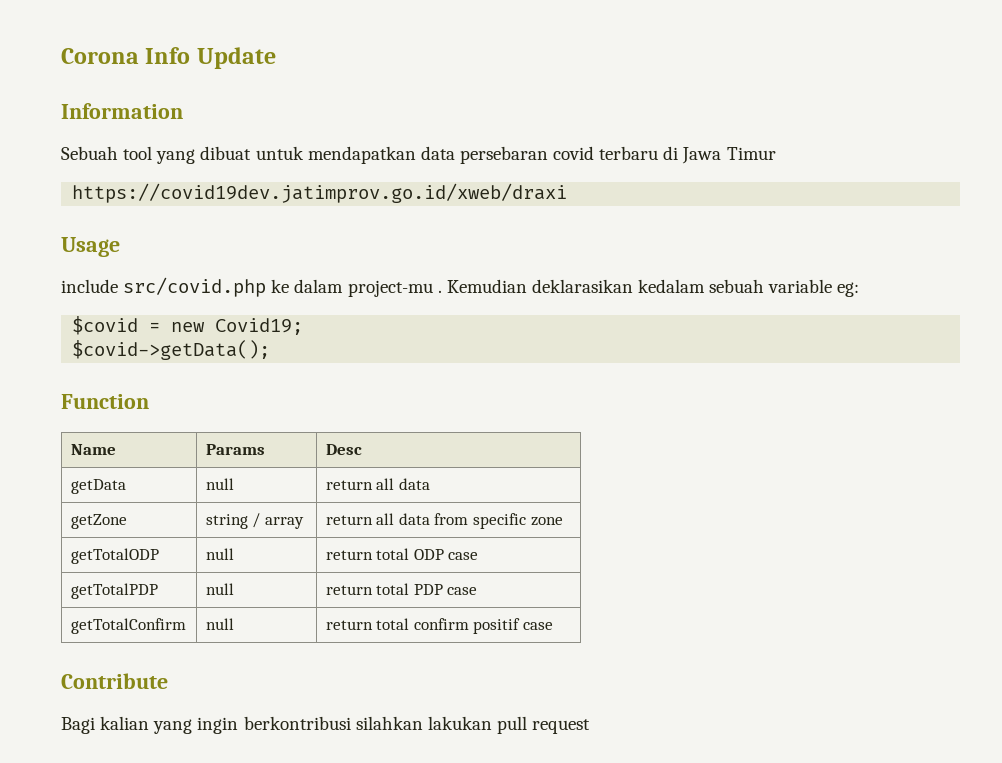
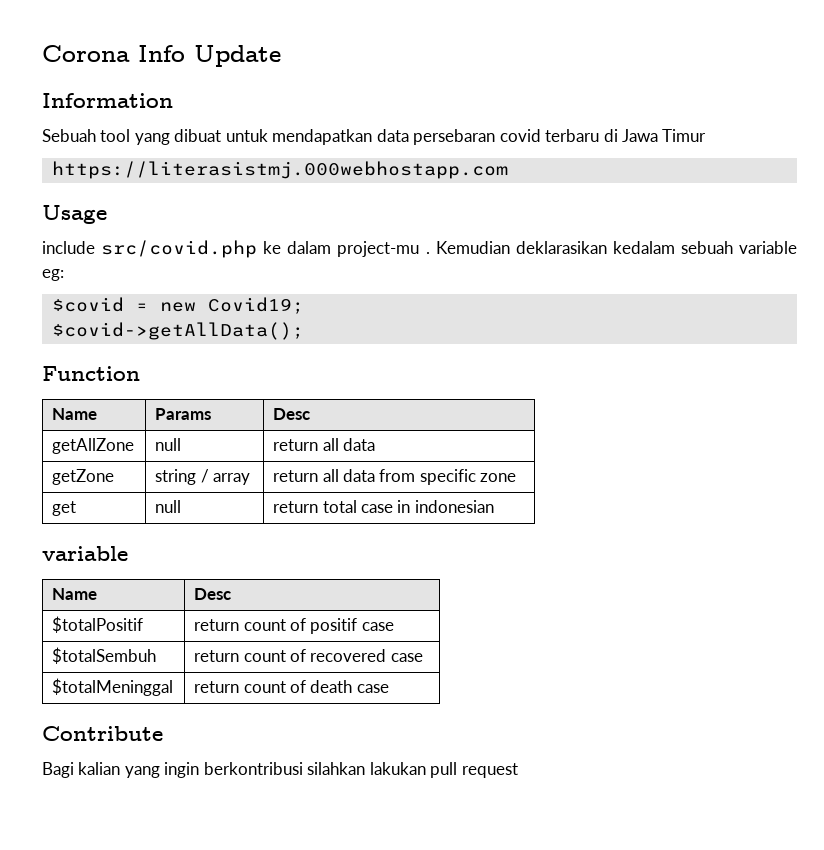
- https://covid19dev.jatimprov.go.id/xweb/draxi
+ https://literasistmj.000webhostapp.com
- $covid->getData();
+ $covid->getAllData();
- getData | null | return all data
+ getAllZone | null | return all data
- getTotalODP | null | return total ODP case
- getTotalPDP | null | return total PDP case
- getTotalConfirm | null | return total confirm positif case
+ get | null | return total case in indonesian
+ variable
+ Name | Desc
+ $totalPositif | return count of positif case
+ $totalSembuh | return count of recovered case
+ $totalMeninggal | return count of death case

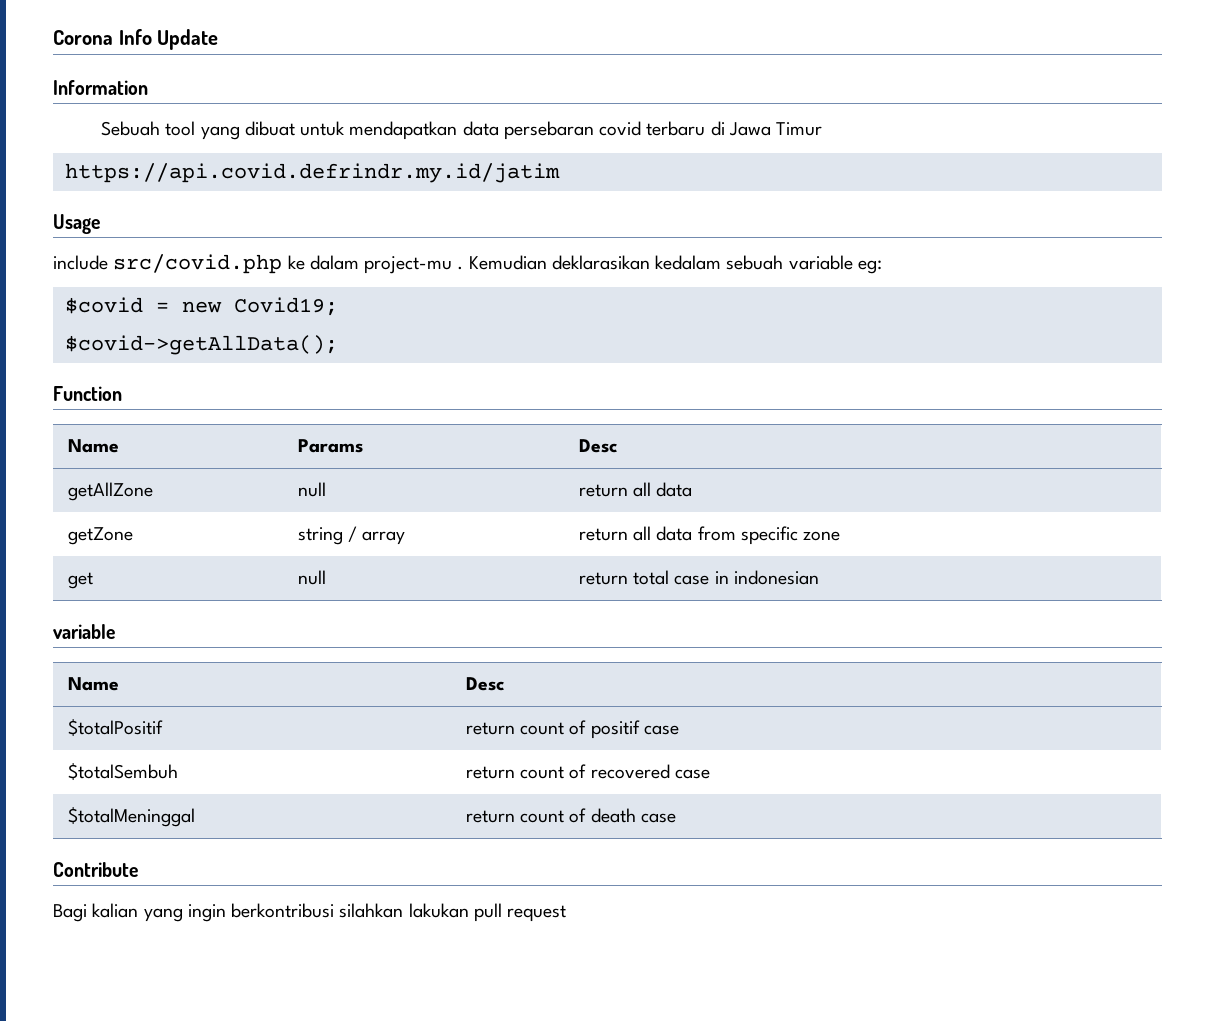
- https://literasistmj.000webhostapp.com
+ https://api.covid.defrindr.my.id/jatim

